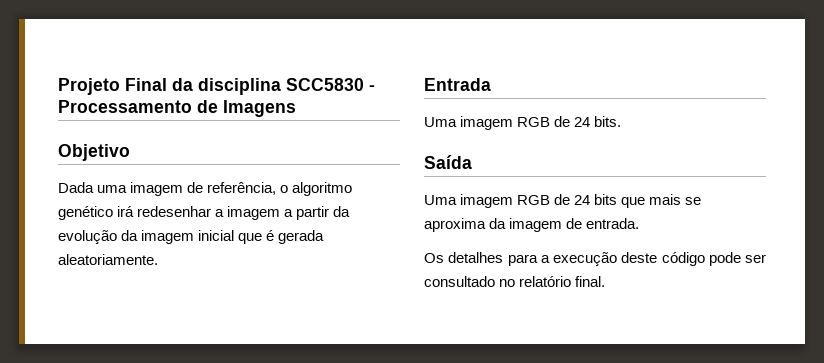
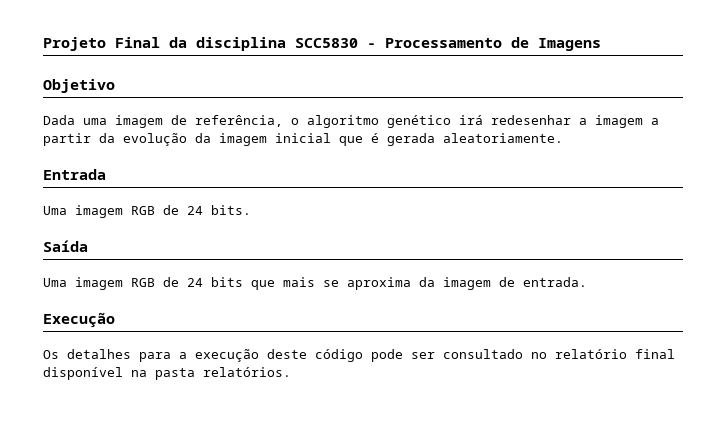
+ Execução
- Os detalhes para a execução deste código pode ser consultado no relatório final.
+ Os detalhes para a execução deste código pode ser consultado no relatório final disponível na pasta relatórios.

